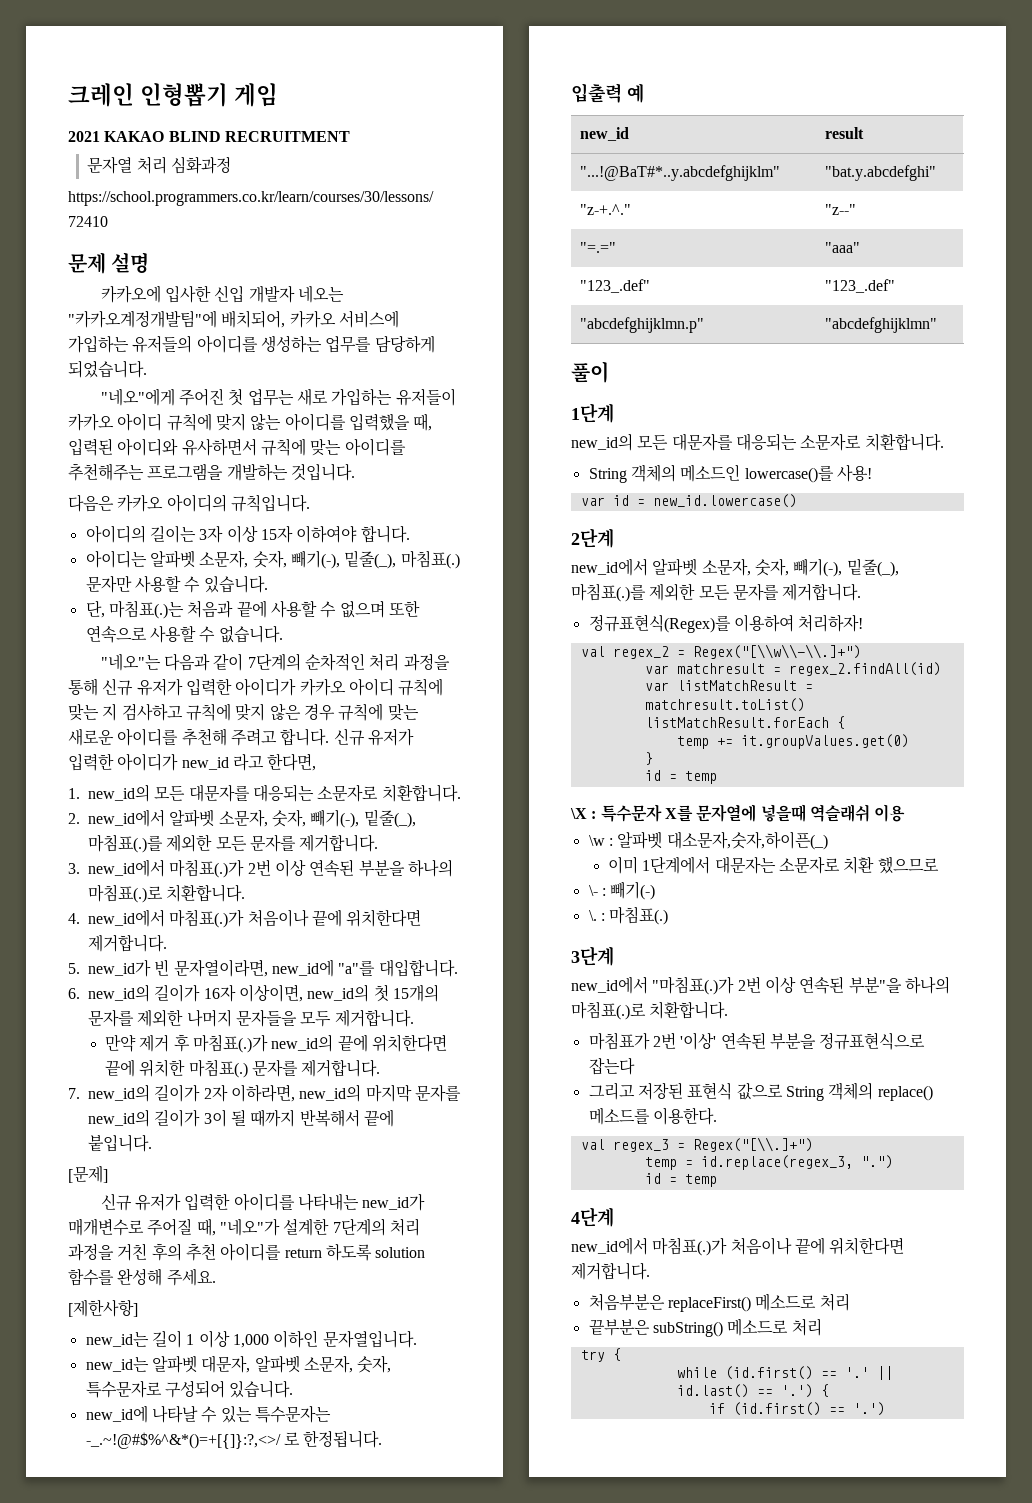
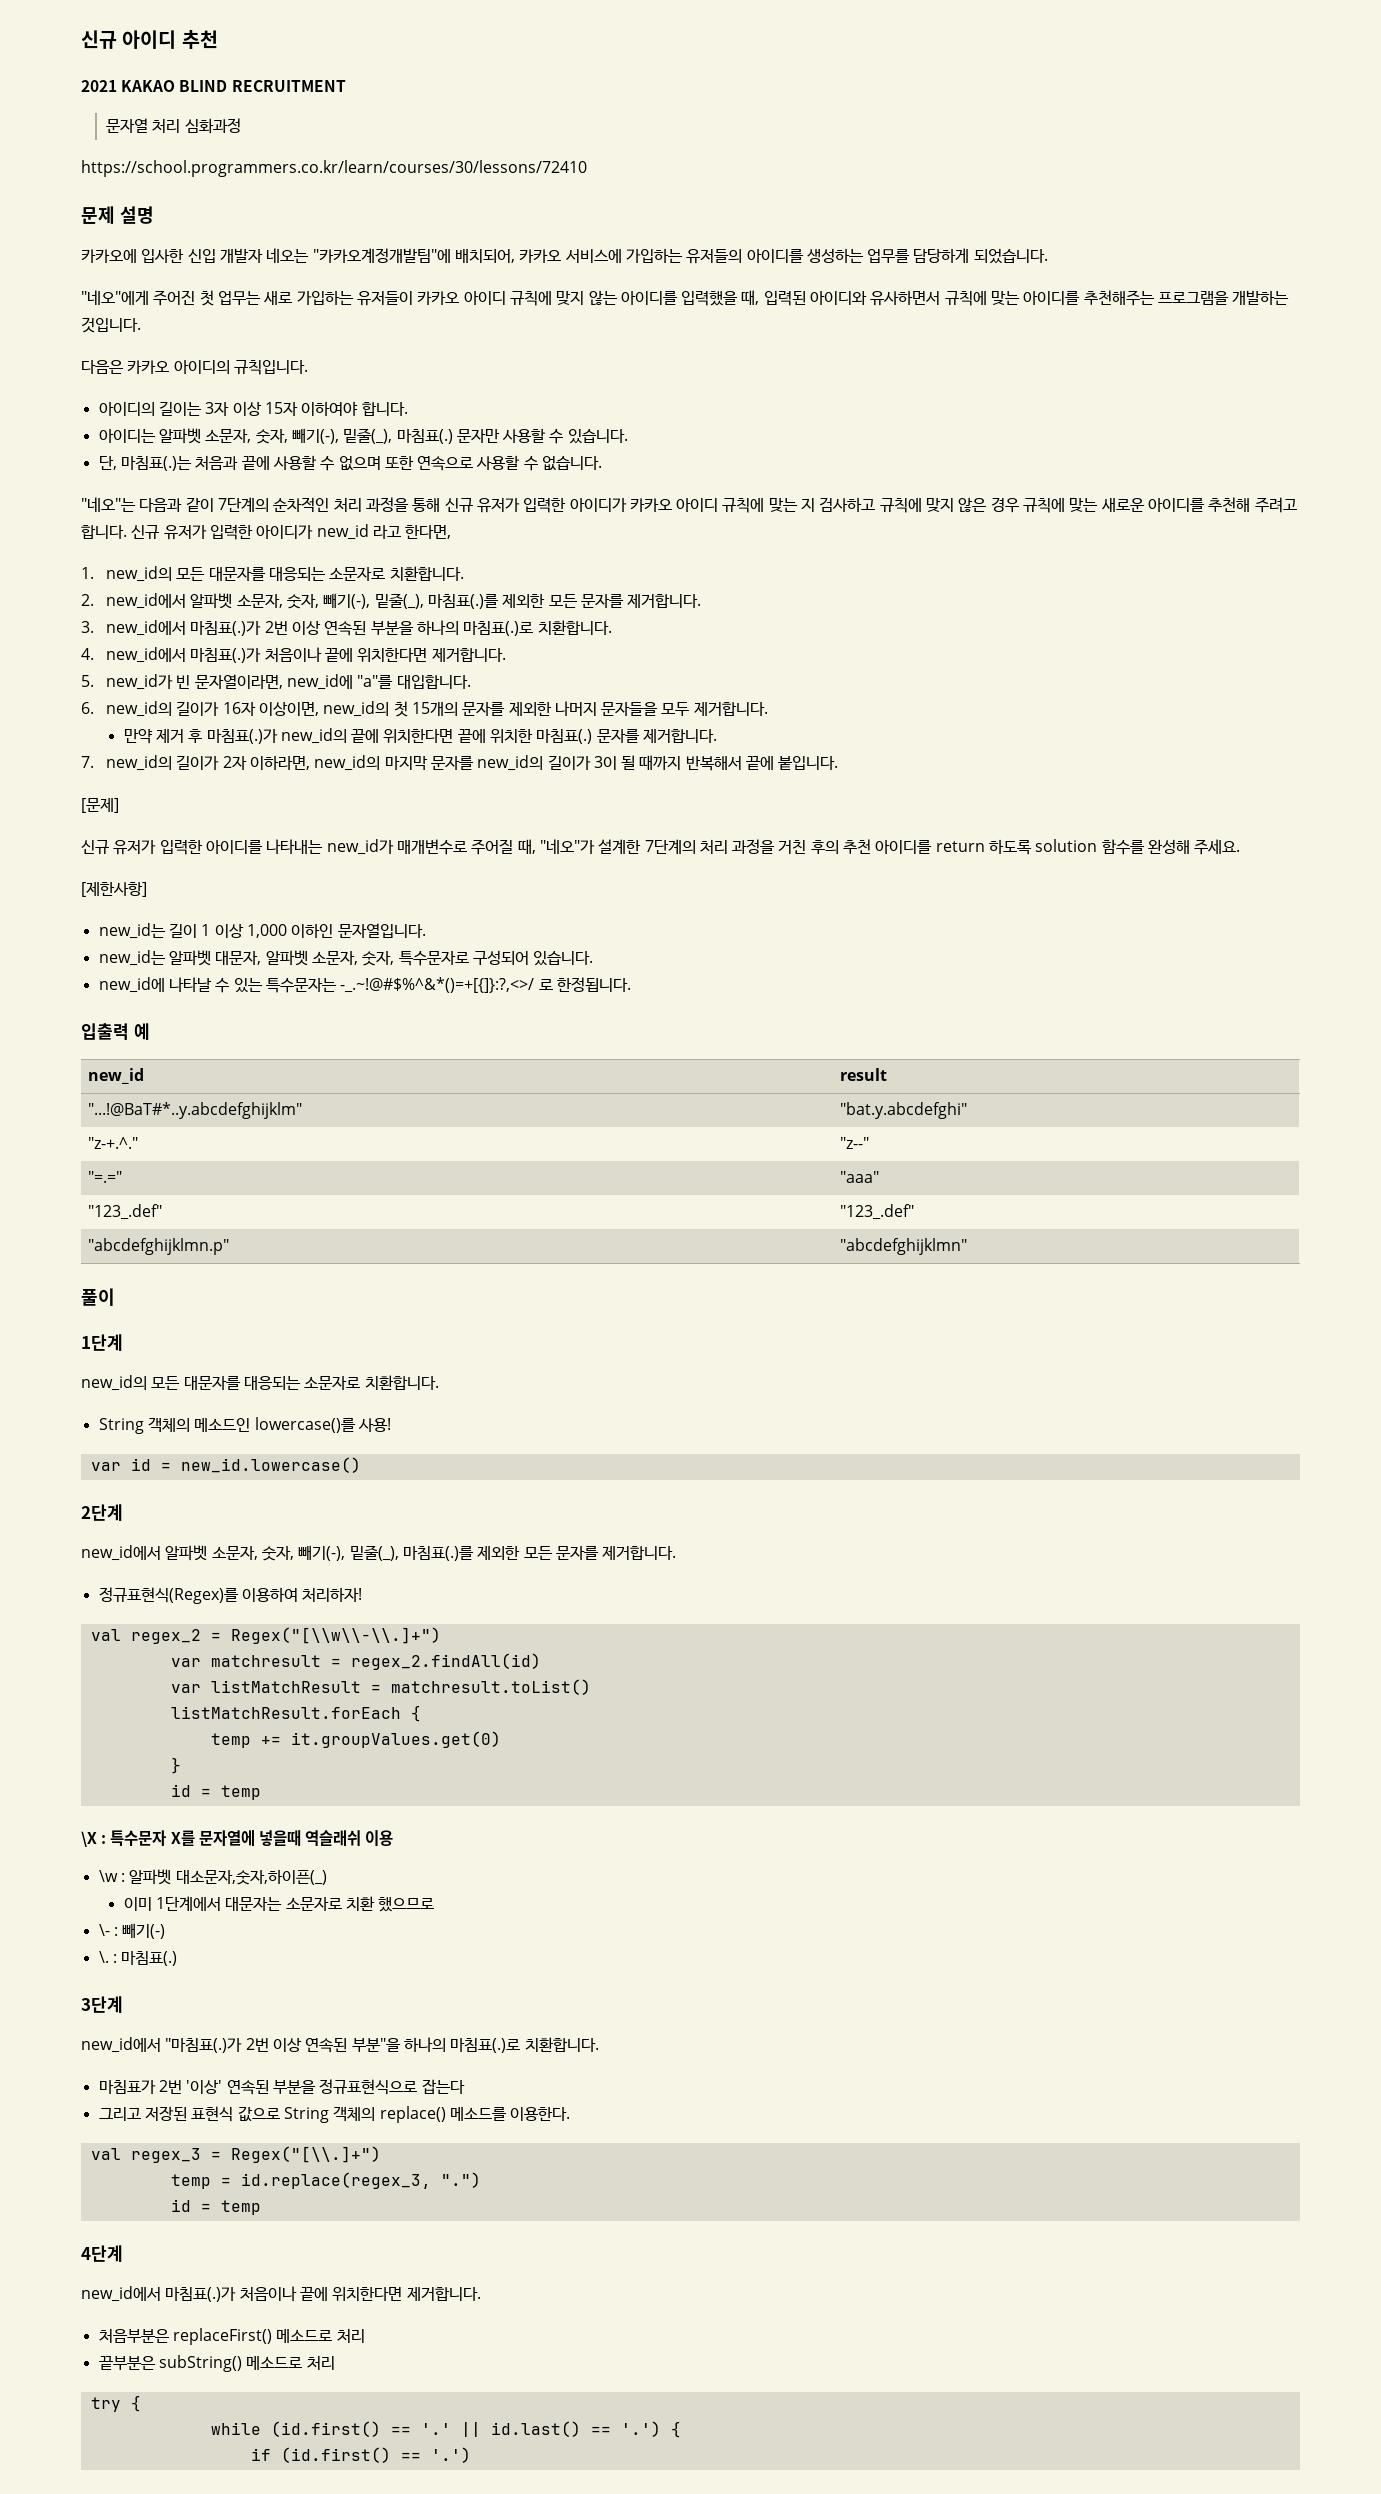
- 크레인 인형뽑기 게임
+ 신규 아이디 추천

